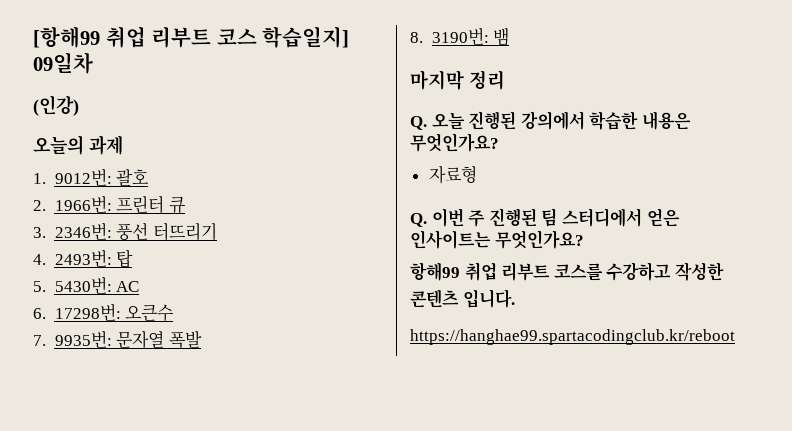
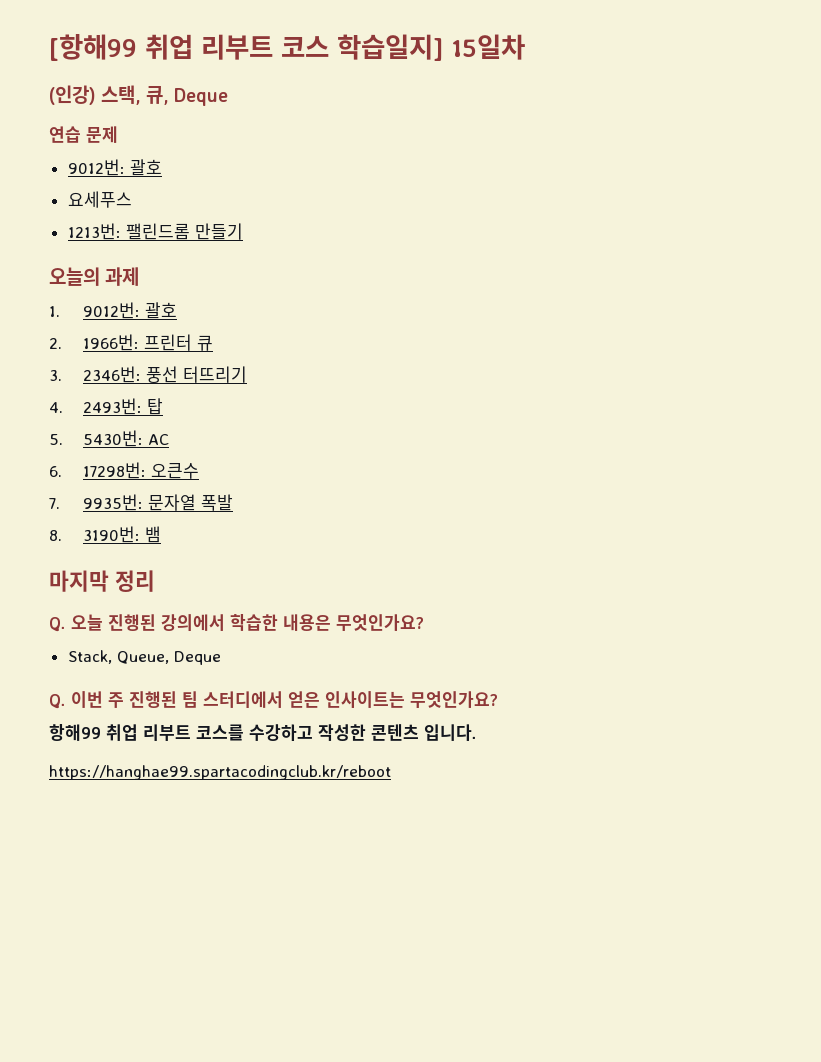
- [항해99 취업 리부트 코스 학습일지] 09일차
+ [항해99 취업 리부트 코스 학습일지] 15일차
- (인강)
+ (인강) 스택, 큐, Deque
+ 연습 문제
+ 9012번: 괄호
+ 요세푸스
+ 1213번: 팰린드롬 만들기
- 자료형
+ Stack, Queue, Deque

